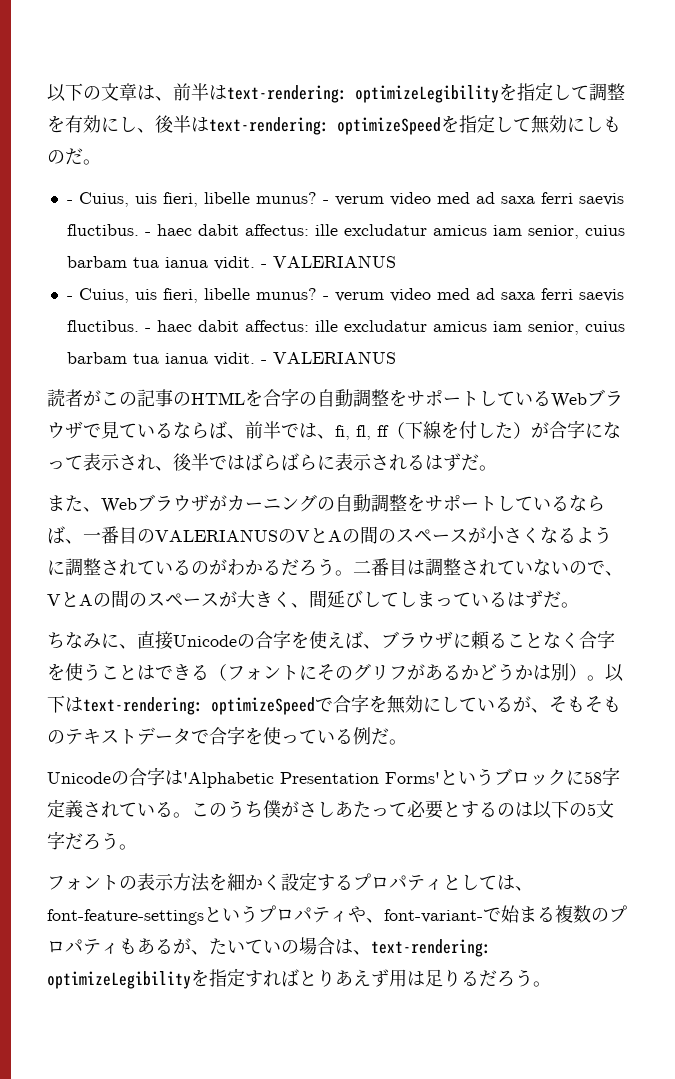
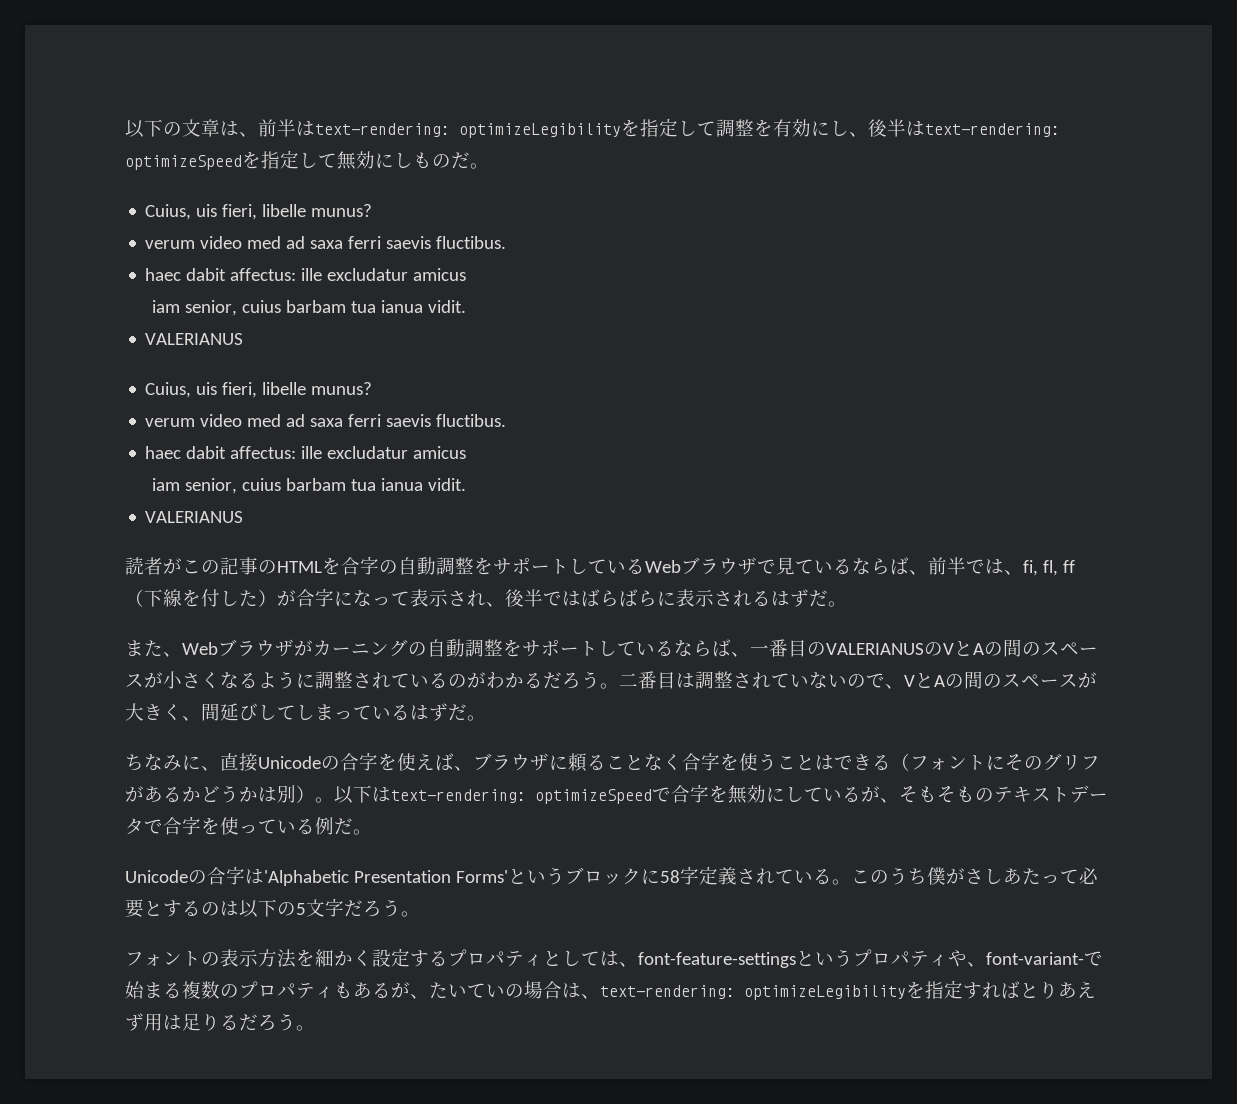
  以下の文章は、前半はtext-rendering: optimizeLegibilityを指定して調整を有効にし、後半はtext-rendering: optimizeSpeedを指定して無効にしものだ。
- - Cuius, uis fieri, libelle munus? - verum video med ad saxa ferri saevis fluctibus. - haec dabit affectus: ille excludatur amicus iam senior, cuius barbam tua ianua vidit. - VALERIANUS
- - Cuius, uis fieri, libelle munus? - verum video med ad saxa ferri saevis fluctibus. - haec dabit affectus: ille excludatur amicus iam senior, cuius barbam tua ianua vidit. - VALERIANUS
+ Cuius, uis fieri, libelle munus?
+ verum video med ad saxa ferri saevis fluctibus.
+ haec dabit affectus: ille excludatur amicus
+ iam senior, cuius barbam tua ianua vidit.
+ VALERIANUS
+ Cuius, uis fieri, libelle munus?
+ verum video med ad saxa ferri saevis fluctibus.
+ haec dabit affectus: ille excludatur amicus
+ iam senior, cuius barbam tua ianua vidit.
+ VALERIANUS

